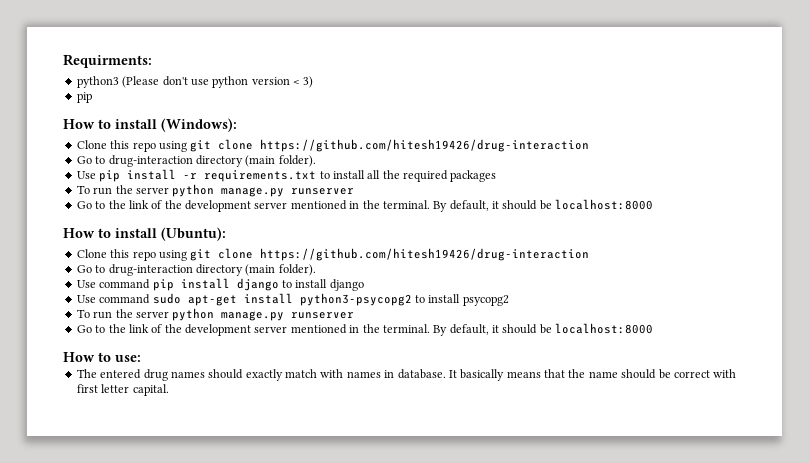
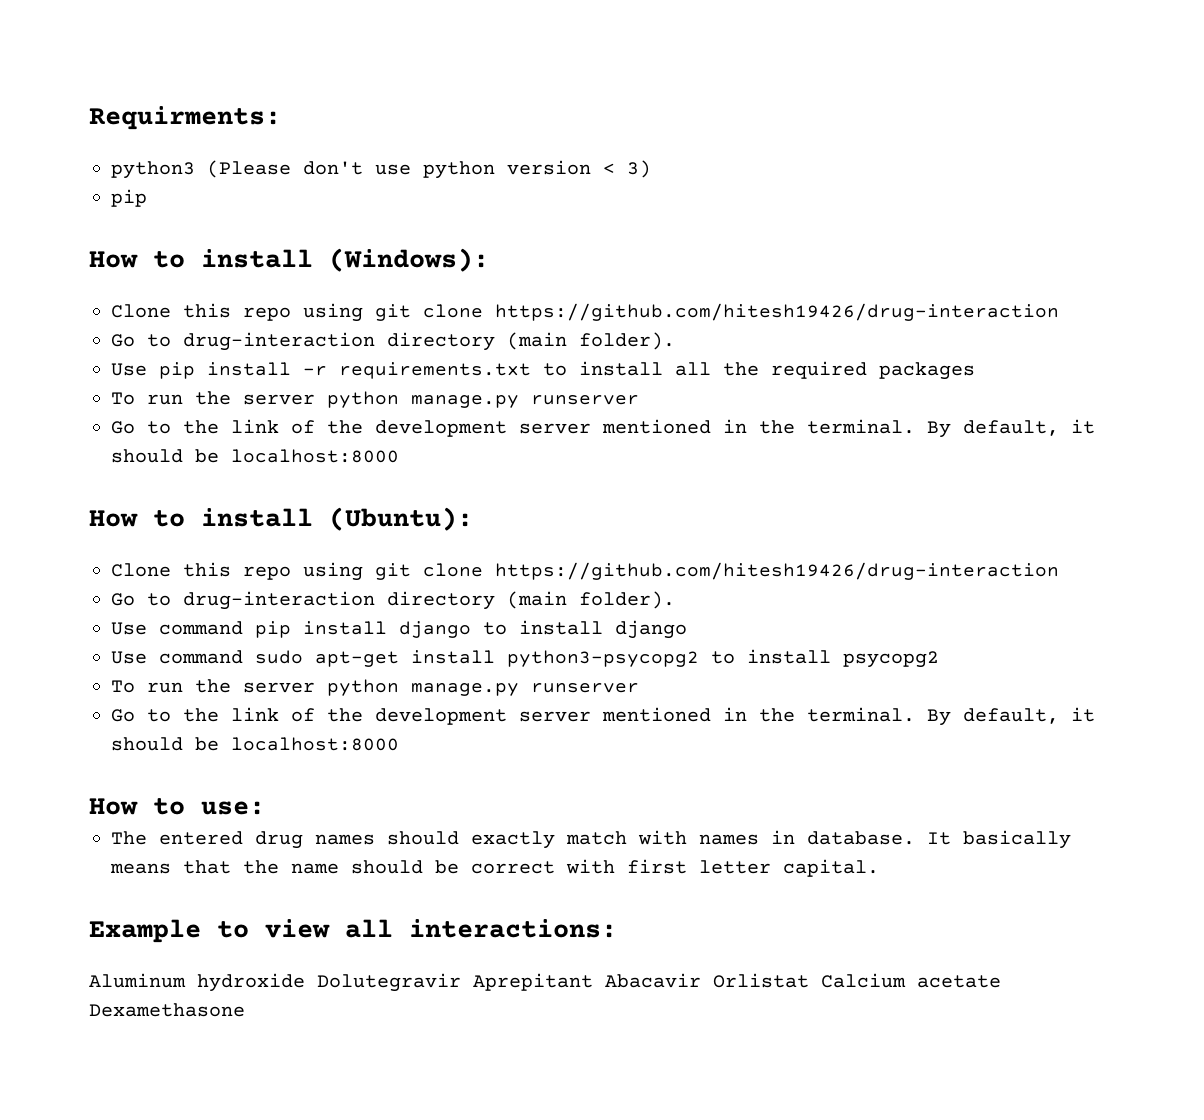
+ Example to view all interactions:
+ Aluminum hydroxide Dolutegravir Aprepitant Abacavir Orlistat Calcium acetate Dexamethasone

